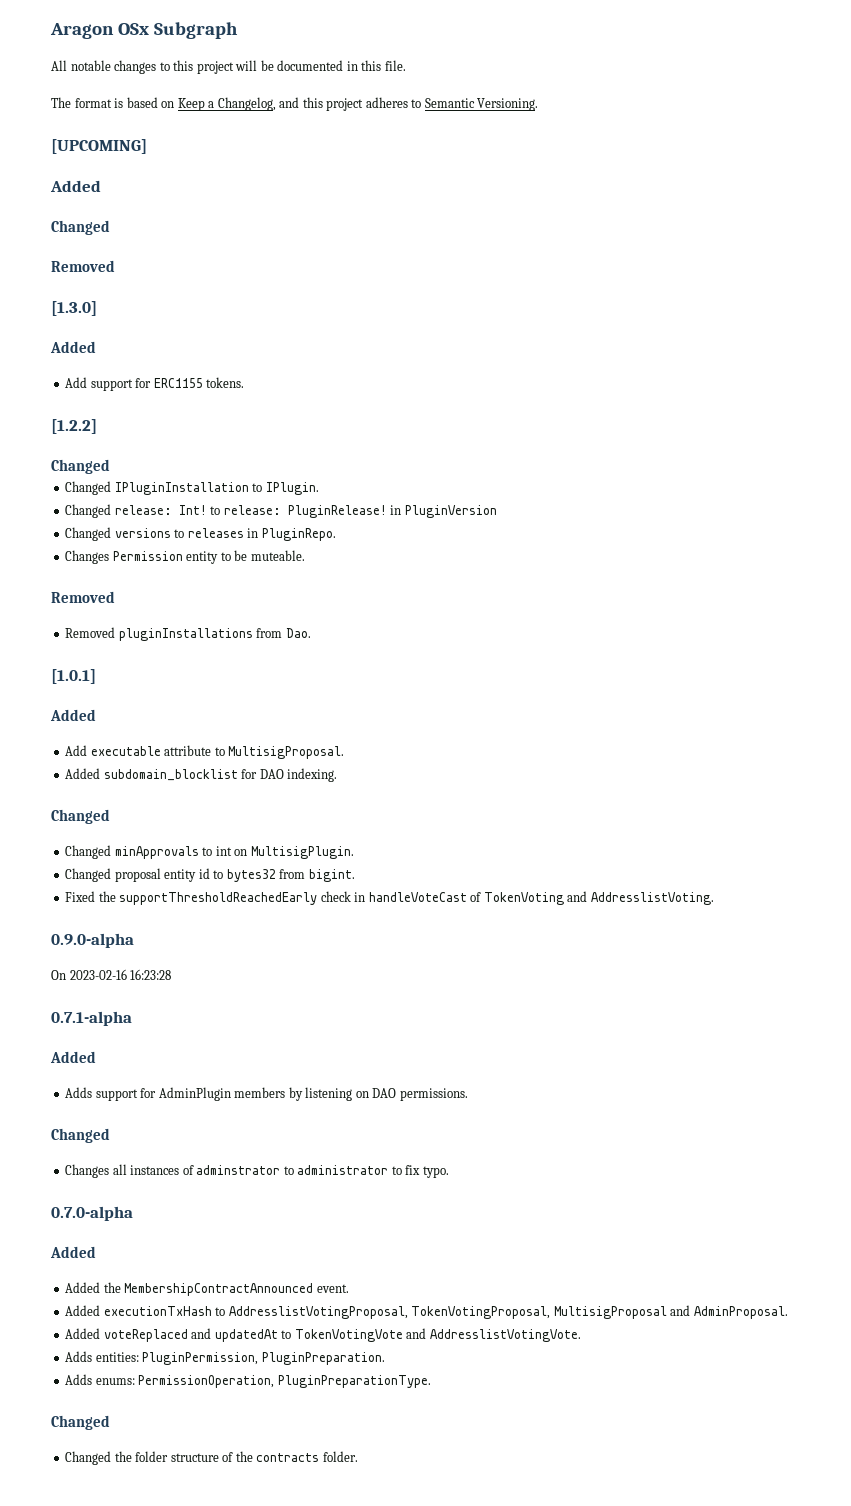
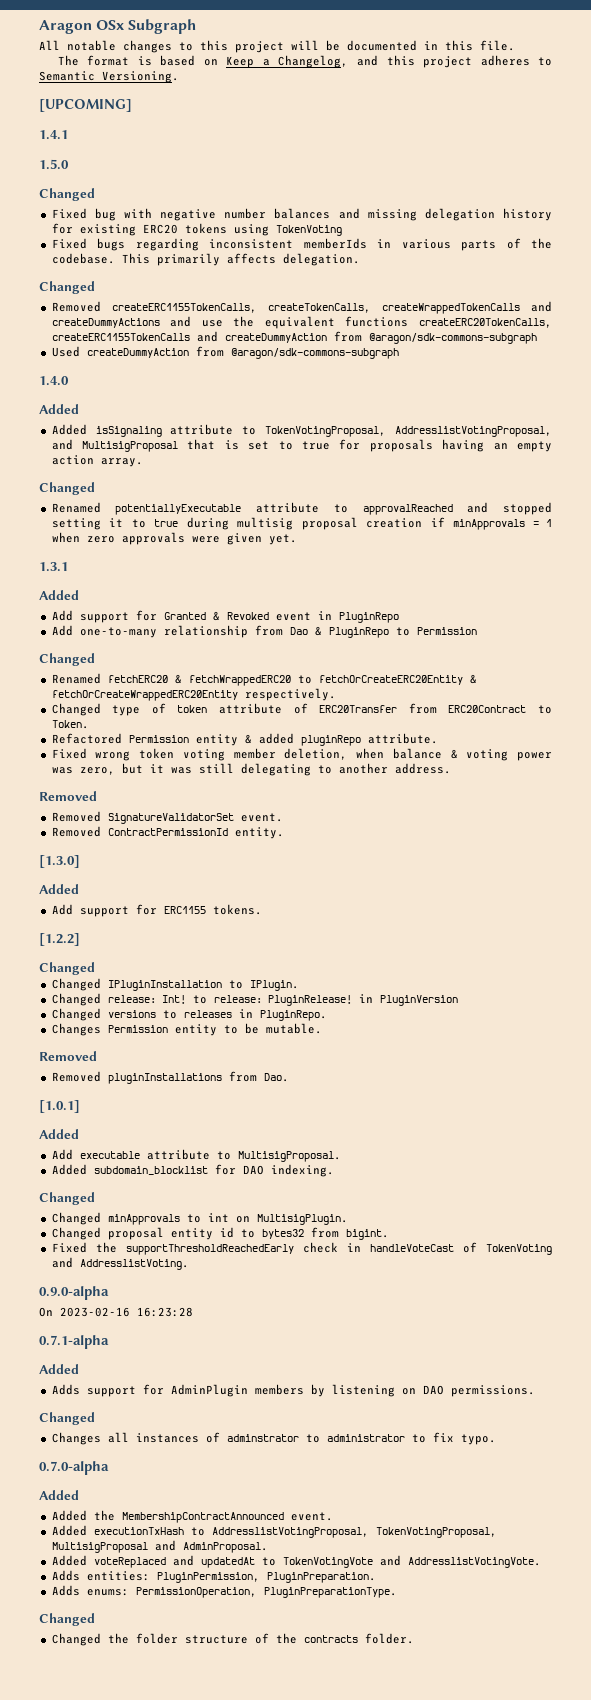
  [UPCOMING]
+ 1.4.1
+ 1.5.0
+ Changed
+ Fixed bug with negative number balances and missing delegation history for existing ERC20 tokens using TokenVoting
+ Fixed bugs regarding inconsistent memberIds in various parts of the codebase. This primarily affects delegation.
+ Changed
+ Removed createERC1155TokenCalls, createTokenCalls, createWrappedTokenCalls and createDummyActions and use the equivalent functions createERC20TokenCalls, createERC1155TokenCalls and createDummyAction from @aragon/sdk-commons-subgraph
+ Used createDummyAction from @aragon/sdk-commons-subgraph
+ 1.4.0
  Added
+ Added isSignaling attribute to TokenVotingProposal, AddresslistVotingProposal, and MultisigProposal that is set to true for proposals having an empty action array.
  Changed
+ Renamed potentiallyExecutable attribute to approvalReached and stopped setting it to true during multisig proposal creation if minApprovals = 1 when zero approvals were given yet.
+ 1.3.1
+ Added
+ Add support for Granted & Revoked event in PluginRepo
+ Add one-to-many relationship from Dao & PluginRepo to Permission
+ Changed
+ Renamed fetchERC20 & fetchWrappedERC20 to fetchOrCreateERC20Entity & fetchOrCreateWrappedERC20Entity respectively.
+ Changed type of token attribute of ERC20Transfer from ERC20Contract to Token.
+ Refactored Permission entity & added pluginRepo attribute.
+ Fixed wrong token voting member deletion, when balance & voting power was zero, but it was still delegating to another address.
  Removed
+ Removed SignatureValidatorSet event.
+ Removed ContractPermissionId entity.
- Changes Permission entity to be muteable.
+ Changes Permission entity to be mutable.

